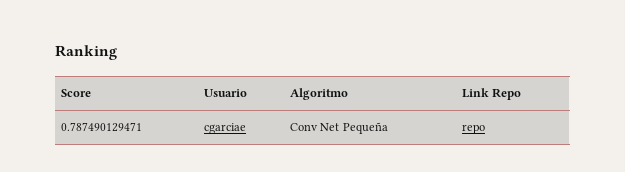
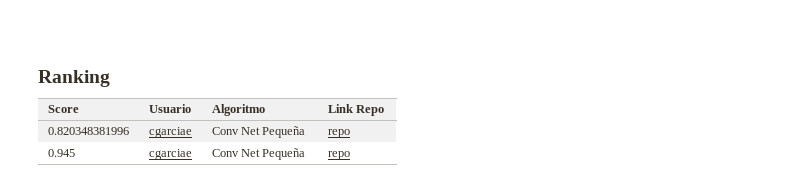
- 0.787490129471 | cgarciae | Conv Net Pequeña | repo
+ 0.820348381996 | cgarciae | Conv Net Pequeña | repo
+ 0.945 | cgarciae | Conv Net Pequeña | repo

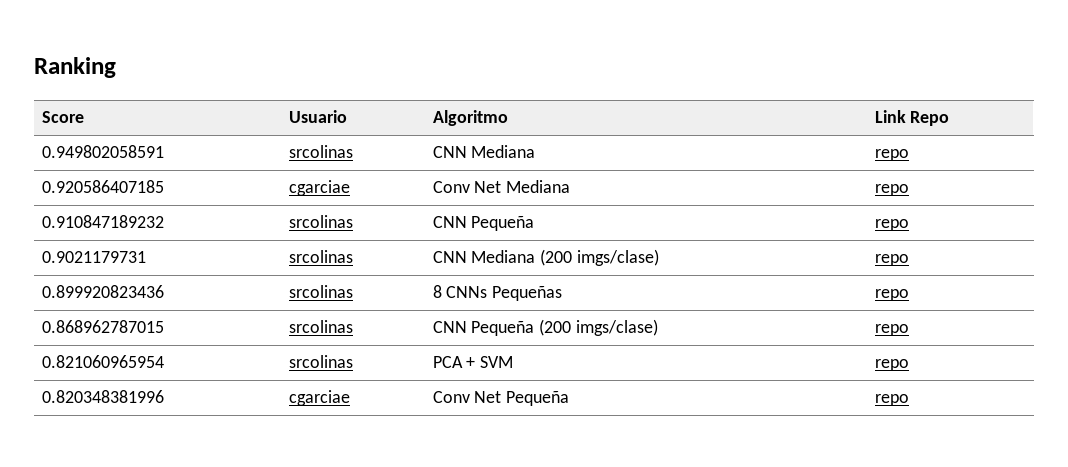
+ 0.949802058591 | srcolinas | CNN Mediana | repo
+ 0.920586407185 | cgarciae | Conv Net Mediana | repo
+ 0.910847189232 | srcolinas | CNN Pequeña | repo
+ 0.9021179731 | srcolinas | CNN Mediana (200 imgs/clase) | repo
+ 0.899920823436 | srcolinas | 8 CNNs Pequeñas | repo
+ 0.868962787015 | srcolinas | CNN Pequeña (200 imgs/clase) | repo
+ 0.821060965954 | srcolinas | PCA + SVM | repo
- 0.945 | cgarciae | Conv Net Pequeña | repo

